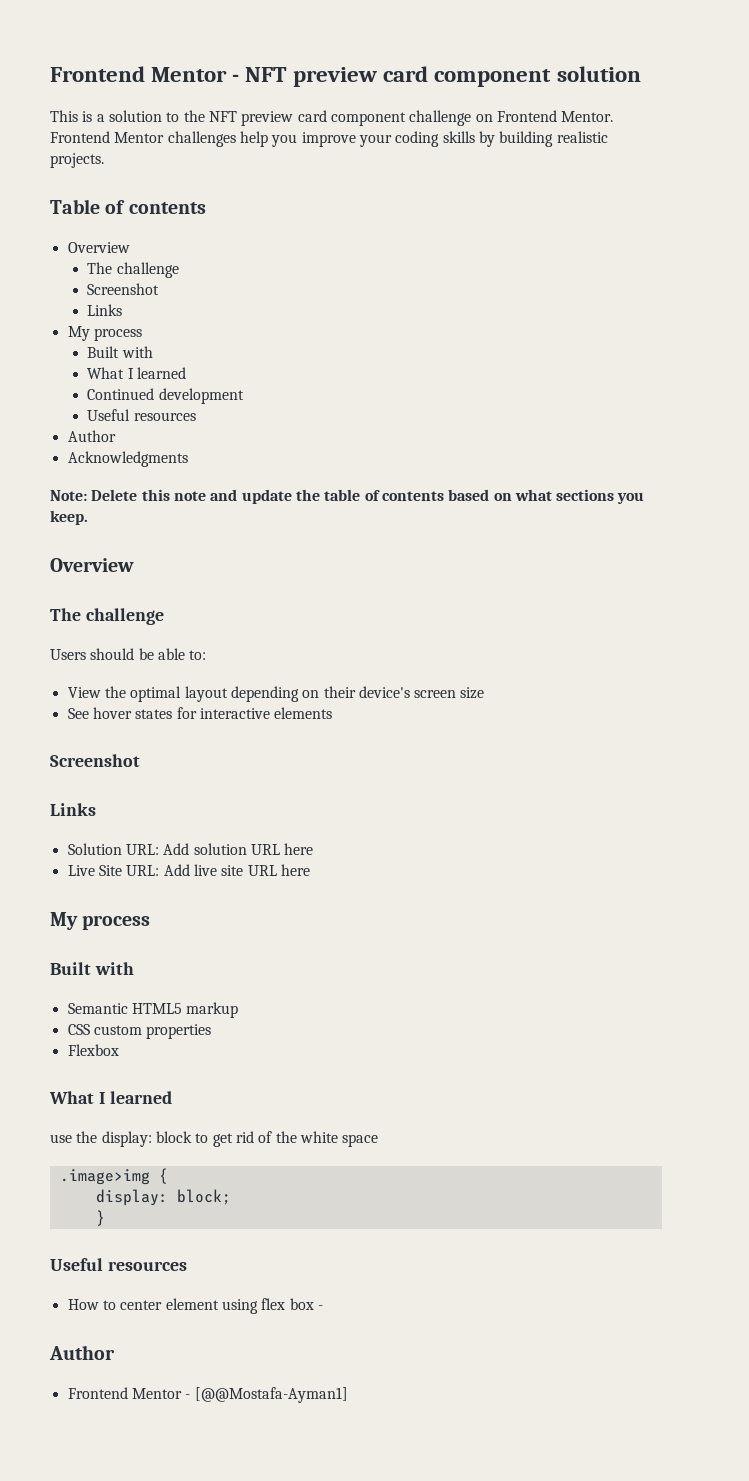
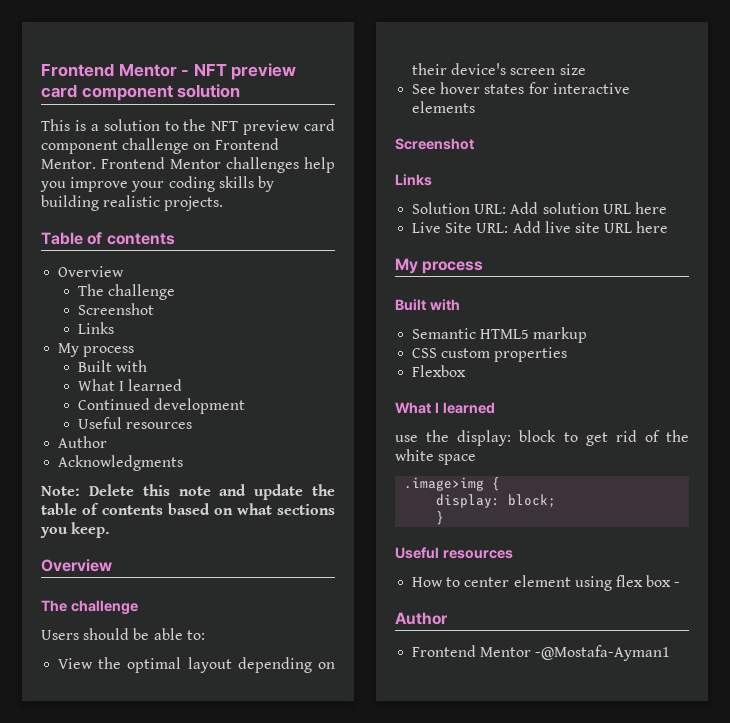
- Frontend Mentor - [@@Mostafa-Ayman1]
+ Frontend Mentor -@Mostafa-Ayman1

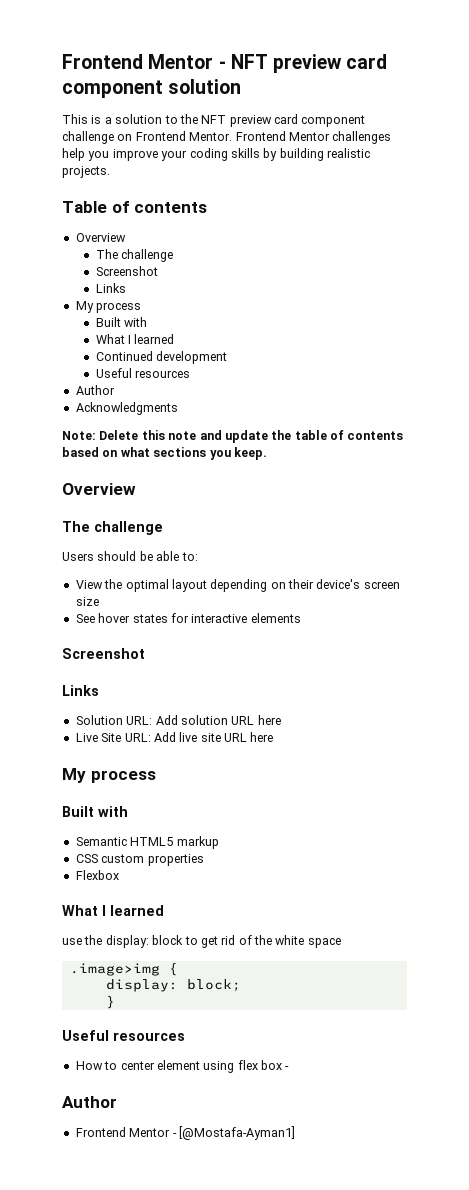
- Frontend Mentor -@Mostafa-Ayman1
+ Frontend Mentor - [@Mostafa-Ayman1]

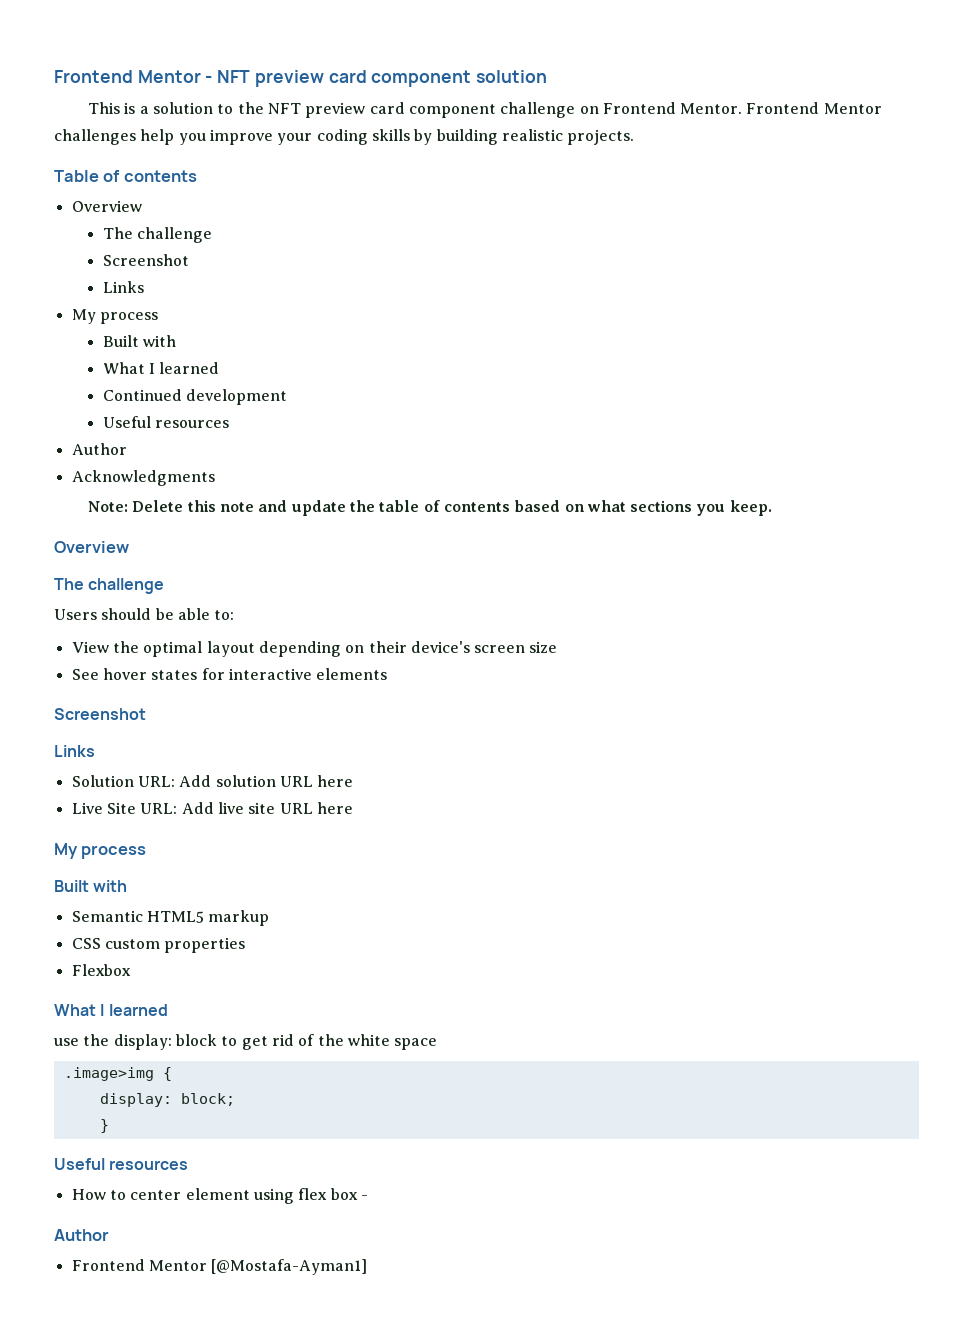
- Frontend Mentor - [@Mostafa-Ayman1]
+ Frontend Mentor [@Mostafa-Ayman1]

